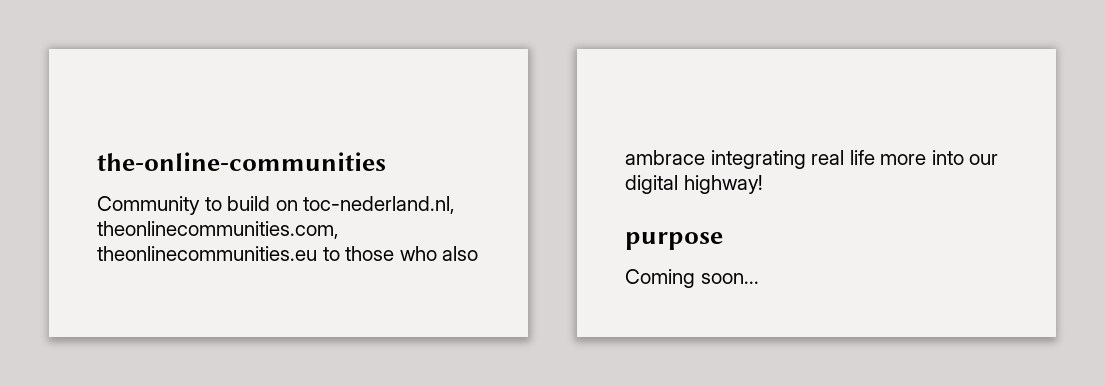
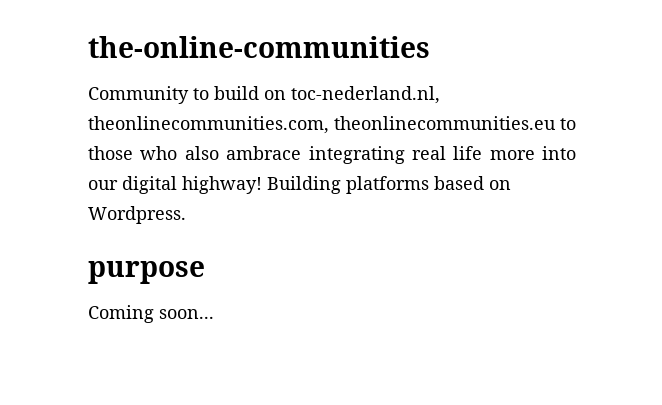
+ Building platforms based on Wordpress.

